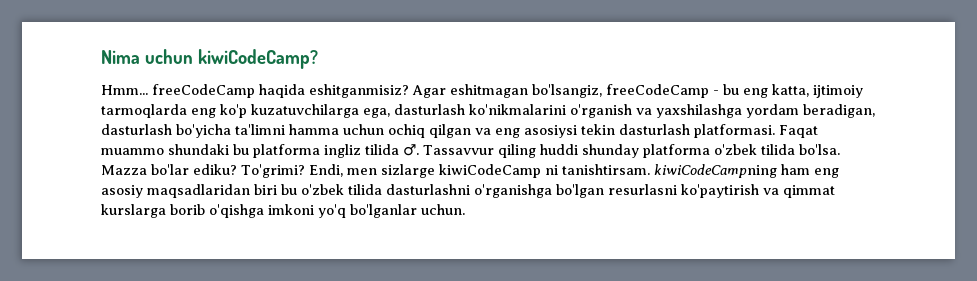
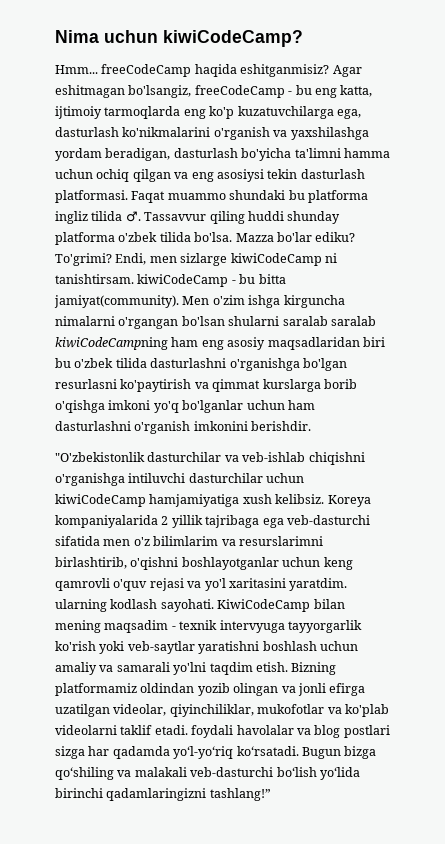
- Endi, men sizlarge kiwiCodeCamp ni tanishtirsam. kiwiCodeCampning ham eng asosiy maqsadlaridan biri bu o'zbek tilida dasturlashni o'rganishga bo'lgan resurlasni ko'paytirish va qimmat kurslarga borib o'qishga imkoni yo'q bo'lganlar uchun.
+ Endi, men sizlarge kiwiCodeCamp ni tanishtirsam. kiwiCodeCamp - bu bitta jamiyat(community). Men o'zim ishga kirguncha nimalarni o'rgangan bo'lsan shularni saralab saralab kiwiCodeCampning ham eng asosiy maqsadlaridan biri bu o'zbek tilida dasturlashni o'rganishga bo'lgan resurlasni ko'paytirish va qimmat kurslarga borib o'qishga imkoni yo'q bo'lganlar uchun ham dasturlashni o'rganish imkonini berishdir.
+ "O'zbekistonlik dasturchilar va veb-ishlab chiqishni o'rganishga intiluvchi dasturchilar uchun kiwiCodeCamp hamjamiyatiga xush kelibsiz. Koreya kompaniyalarida 2 yillik tajribaga ega veb-dasturchi sifatida men o'z bilimlarim va resurslarimni birlashtirib, o'qishni boshlayotganlar uchun keng qamrovli o'quv rejasi va yo'l xaritasini yaratdim. ularning kodlash sayohati. KiwiCodeCamp bilan mening maqsadim - texnik intervyuga tayyorgarlik ko'rish yoki veb-saytlar yaratishni boshlash uchun amaliy va samarali yo'lni taqdim etish. Bizning platformamiz oldindan yozib olingan va jonli efirga uzatilgan videolar, qiyinchiliklar, mukofotlar va ko'plab videolarni taklif etadi. foydali havolalar va blog postlari sizga har qadamda yoʻl-yoʻriq koʻrsatadi. Bugun bizga qoʻshiling va malakali veb-dasturchi boʻlish yoʻlida birinchi qadamlaringizni tashlang!”

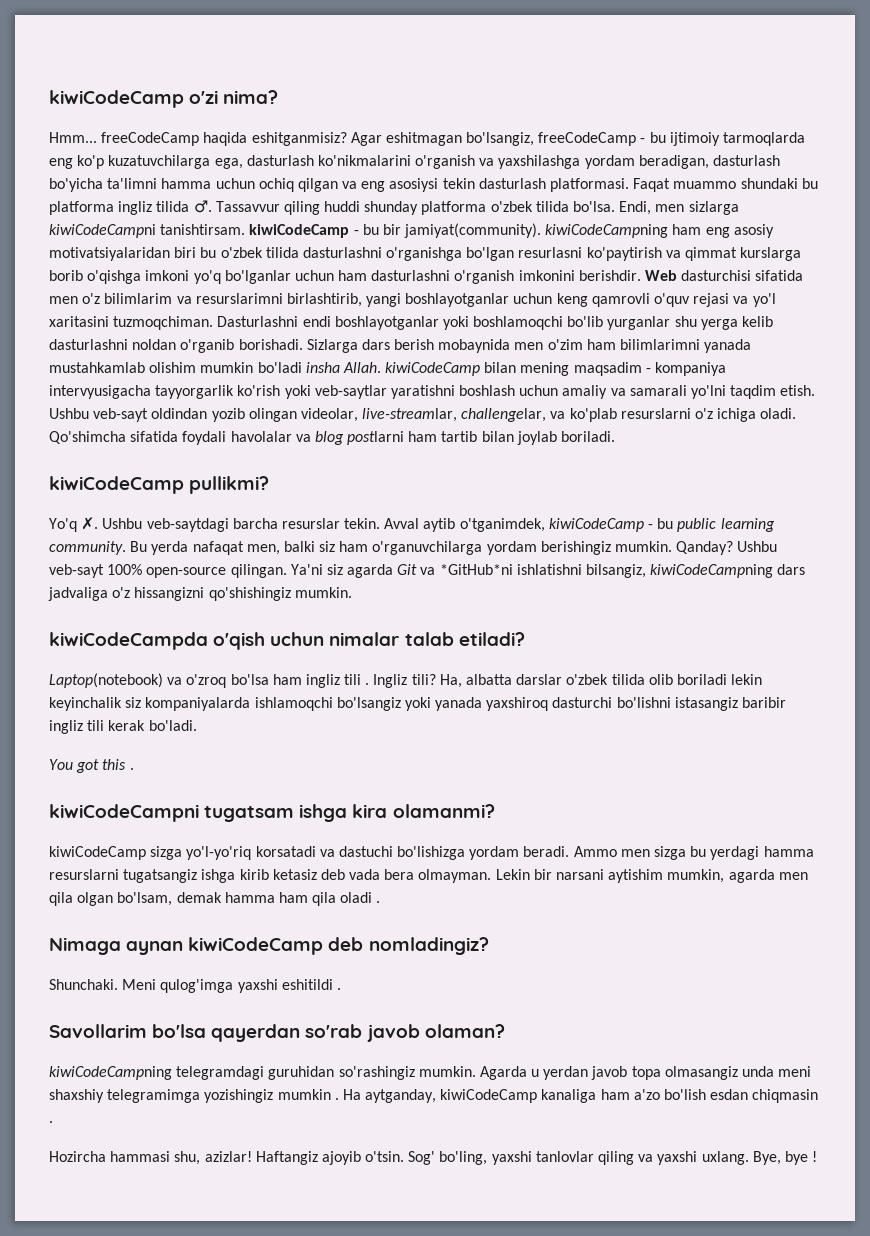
- Nima uchun kiwiCodeCamp?
+ kiwiCodeCamp o'zi nima?
- Agar eshitmagan bo'lsangiz, freeCodeCamp - bu eng katta, ijtimoiy tarmoqlarda eng ko'p kuzatuvchilarga ega, dasturlash ko'nikmalarini o'rganish va yaxshilashga yordam beradigan, dasturlash bo'yicha ta'limni hamma uchun ochiq qilgan va eng asosiysi tekin dasturlash platformasi.
+ Agar eshitmagan bo'lsangiz, freeCodeCamp - bu ijtimoiy tarmoqlarda eng ko'p kuzatuvchilarga ega, dasturlash ko'nikmalarini o'rganish va yaxshilashga yordam beradigan, dasturlash bo'yicha ta'limni hamma uchun ochiq qilgan va eng asosiysi tekin dasturlash platformasi.
- Mazza bo'lar ediku? To'grimi? Endi, men sizlarge kiwiCodeCamp ni tanishtirsam. kiwiCodeCamp - bu bitta jamiyat(community). Men o'zim ishga kirguncha nimalarni o'rgangan bo'lsan shularni saralab saralab kiwiCodeCampning ham eng asosiy maqsadlaridan biri bu o'zbek tilida dasturlashni o'rganishga bo'lgan resurlasni ko'paytirish va qimmat kurslarga borib o'qishga imkoni yo'q bo'lganlar uchun ham dasturlashni o'rganish imkonini berishdir.
- "O'zbekistonlik dasturchilar va veb-ishlab chiqishni o'rganishga intiluvchi dasturchilar uchun kiwiCodeCamp hamjamiyatiga xush kelibsiz. Koreya kompaniyalarida 2 yillik tajribaga ega veb-dasturchi sifatida men o'z bilimlarim va resurslarimni birlashtirib, o'qishni boshlayotganlar uchun keng qamrovli o'quv rejasi va yo'l xaritasini yaratdim. ularning kodlash sayohati. KiwiCodeCamp bilan mening maqsadim - texnik intervyuga tayyorgarlik ko'rish yoki veb-saytlar yaratishni boshlash uchun amaliy va samarali yo'lni taqdim etish.
+ Endi, men sizlarga kiwiCodeCampni tanishtirsam. kiwiCodeCamp - bu bir jamiyat(community). kiwiCodeCampning ham eng asosiy motivatsiyalaridan biri bu o'zbek tilida dasturlashni o'rganishga bo'lgan resurlasni ko'paytirish va qimmat kurslarga borib o'qishga imkoni yo'q bo'lganlar uchun ham dasturlashni o'rganish imkonini berishdir. Web dasturchisi sifatida men o'z bilimlarim va resurslarimni birlashtirib, yangi boshlayotganlar uchun keng qamrovli o'quv rejasi va yo'l xaritasini tuzmoqchiman. Dasturlashni endi boshlayotganlar yoki boshlamoqchi bo'lib yurganlar shu yerga kelib dasturlashni noldan o'rganib borishadi. Sizlarga dars berish mobaynida men o'zim ham bilimlarimni yanada mustahkamlab olishim mumkin bo'ladi insha Allah. kiwiCodeCamp bilan mening maqsadim - kompaniya intervyusigacha tayyorgarlik ko'rish yoki veb-saytlar yaratishni boshlash uchun amaliy va samarali yo'lni taqdim etish.
- Bizning platformamiz oldindan yozib olingan va jonli efirga uzatilgan videolar, qiyinchiliklar, mukofotlar va ko'plab videolarni taklif etadi. foydali havolalar va blog postlari sizga har qadamda yoʻl-yoʻriq koʻrsatadi. Bugun bizga qoʻshiling va malakali veb-dasturchi boʻlish yoʻlida birinchi qadamlaringizni tashlang!”
+ Ushbu veb-sayt oldindan yozib olingan videolar, live-streamlar, challengelar, va ko'plab resurslarni o'z ichiga oladi. Qo'shimcha sifatida foydali havolalar va blog postlarni ham tartib bilan joylab boriladi.
+ kiwiCodeCamp pullikmi?
+ Yo'q ✗. Ushbu veb-saytdagi barcha resurslar tekin. Avval aytib o'tganimdek, kiwiCodeCamp - bu public learning community. Bu yerda nafaqat men, balki siz ham o'rganuvchilarga yordam berishingiz mumkin. Qanday? Ushbu veb-sayt 100% open-source qilingan. Ya'ni siz agarda Git va *GitHub*ni ishlatishni bilsangiz, kiwiCodeCampning dars jadvaliga o'z hissangizni qo'shishingiz mumkin.
+ kiwiCodeCampda o'qish uchun nimalar talab etiladi?
+ Laptop(notebook) va o'zroq bo'lsa ham ingliz tili . Ingliz tili? Ha, albatta darslar o'zbek tilida olib boriladi lekin keyinchalik siz kompaniyalarda ishlamoqchi bo'lsangiz yoki yanada yaxshiroq dasturchi bo'lishni istasangiz baribir ingliz tili kerak bo'ladi.
+ You got this .
+ kiwiCodeCampni tugatsam ishga kira olamanmi?
+ kiwiCodeCamp sizga yo'l-yo'riq korsatadi va dastuchi bo'lishizga yordam beradi. Ammo men sizga bu yerdagi hamma resurslarni tugatsangiz ishga kirib ketasiz deb vada bera olmayman. Lekin bir narsani aytishim mumkin, agarda men qila olgan bo'lsam, demak hamma ham qila oladi .
+ Nimaga aynan kiwiCodeCamp deb nomladingiz?
+ Shunchaki. Meni qulog'imga yaxshi eshitildi .
+ Savollarim bo'lsa qayerdan so'rab javob olaman?
+ kiwiCodeCampning telegramdagi guruhidan so'rashingiz mumkin. Agarda u yerdan javob topa olmasangiz unda meni shaxshiy telegramimga yozishingiz mumkin . Ha aytganday, kiwiCodeCamp kanaliga ham a'zo bo'lish esdan chiqmasin .
+ Hozircha hammasi shu, azizlar! Haftangiz ajoyib o'tsin. Sog' bo'ling, yaxshi tanlovlar qiling va yaxshi uxlang. Bye, bye !

